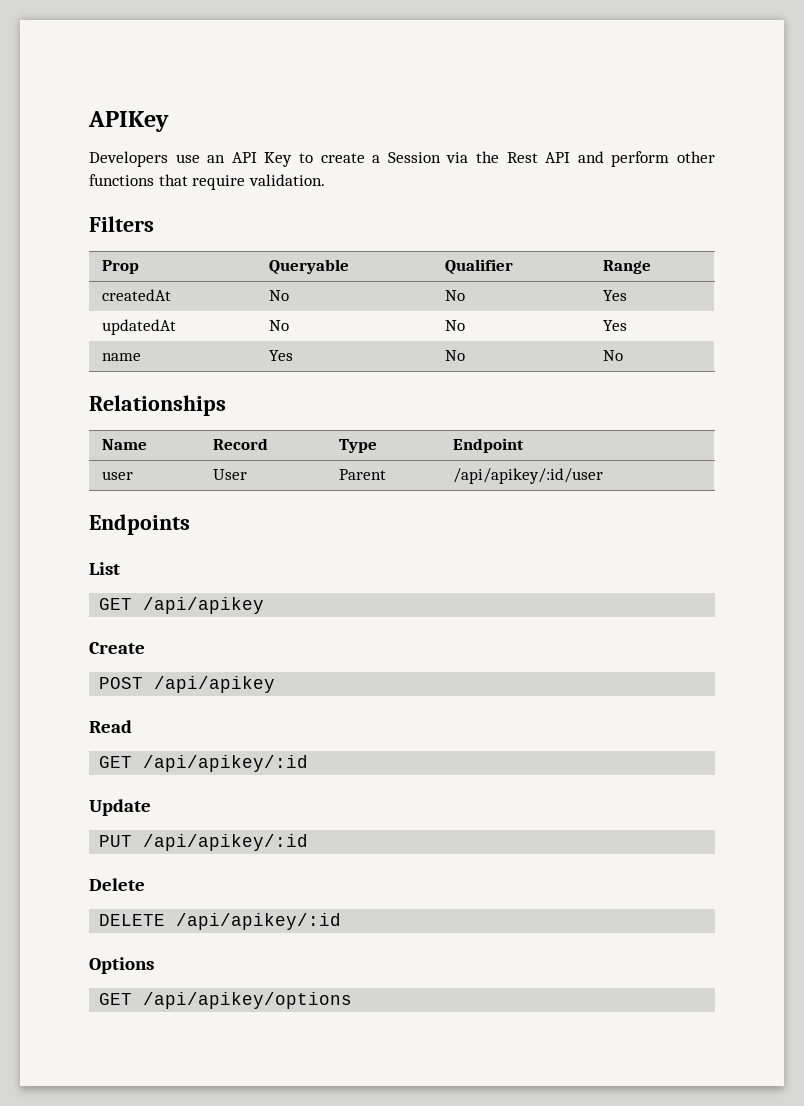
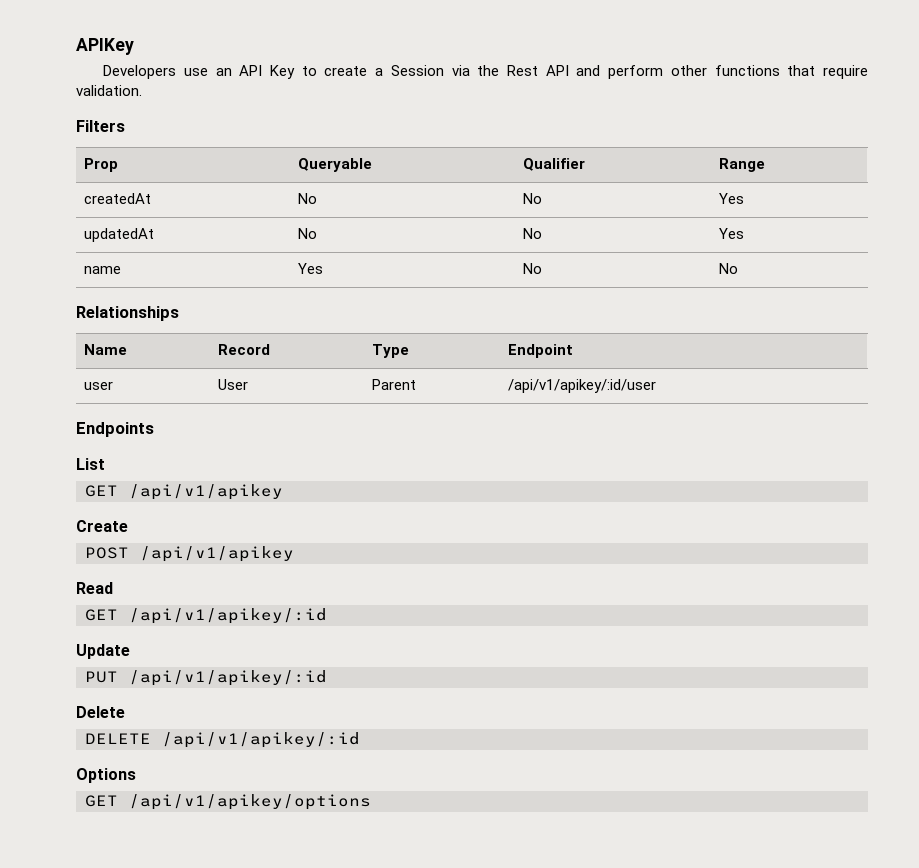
- user | User | Parent | /api/apikey/:id/user
+ user | User | Parent | /api/v1/apikey/:id/user
- GET /api/apikey
+ GET /api/v1/apikey
- POST /api/apikey
+ POST /api/v1/apikey
- GET /api/apikey/:id
+ GET /api/v1/apikey/:id
- PUT /api/apikey/:id
+ PUT /api/v1/apikey/:id
- DELETE /api/apikey/:id
+ DELETE /api/v1/apikey/:id
- GET /api/apikey/options
+ GET /api/v1/apikey/options

